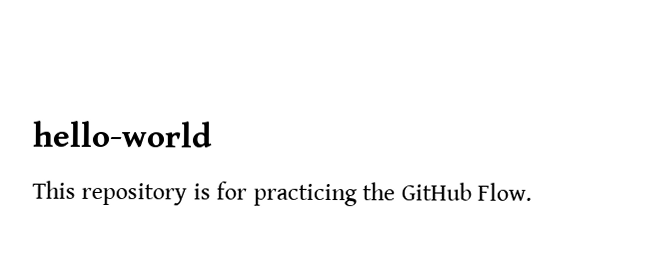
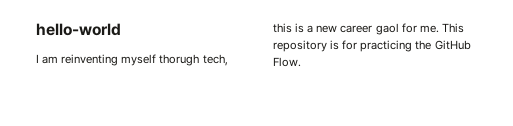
+ I am reinventing myself thorugh tech, this is a new career gaol for me.

